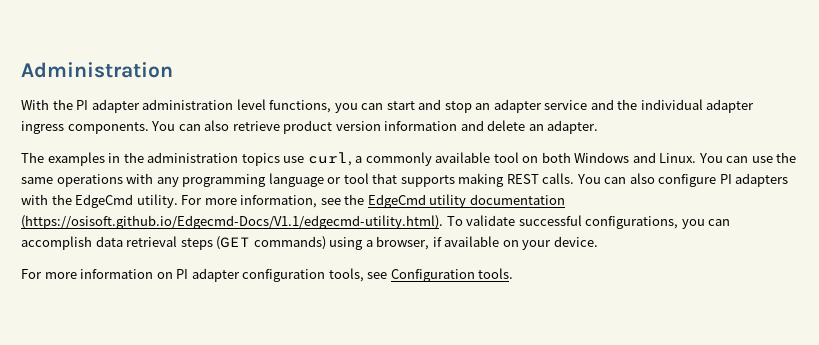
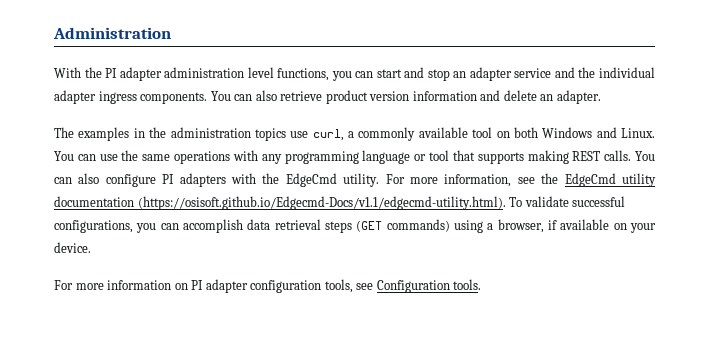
- For more information, see the EdgeCmd utility documentation (https://osisoft.github.io/Edgecmd-Docs/V1.1/edgecmd-utility.html). To validate successful configurations, you can accomplish data retrieval steps (GET commands) using a browser, if available on your device.
+ For more information, see the EdgeCmd utility documentation (https://osisoft.github.io/Edgecmd-Docs/v1.1/edgecmd-utility.html). To validate successful configurations, you can accomplish data retrieval steps (GET commands) using a browser, if available on your device.

